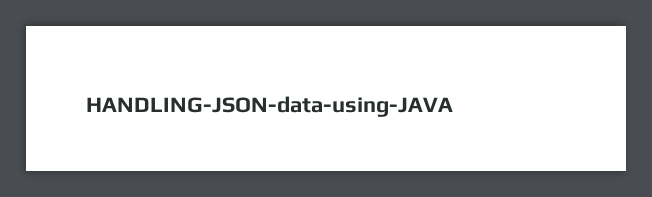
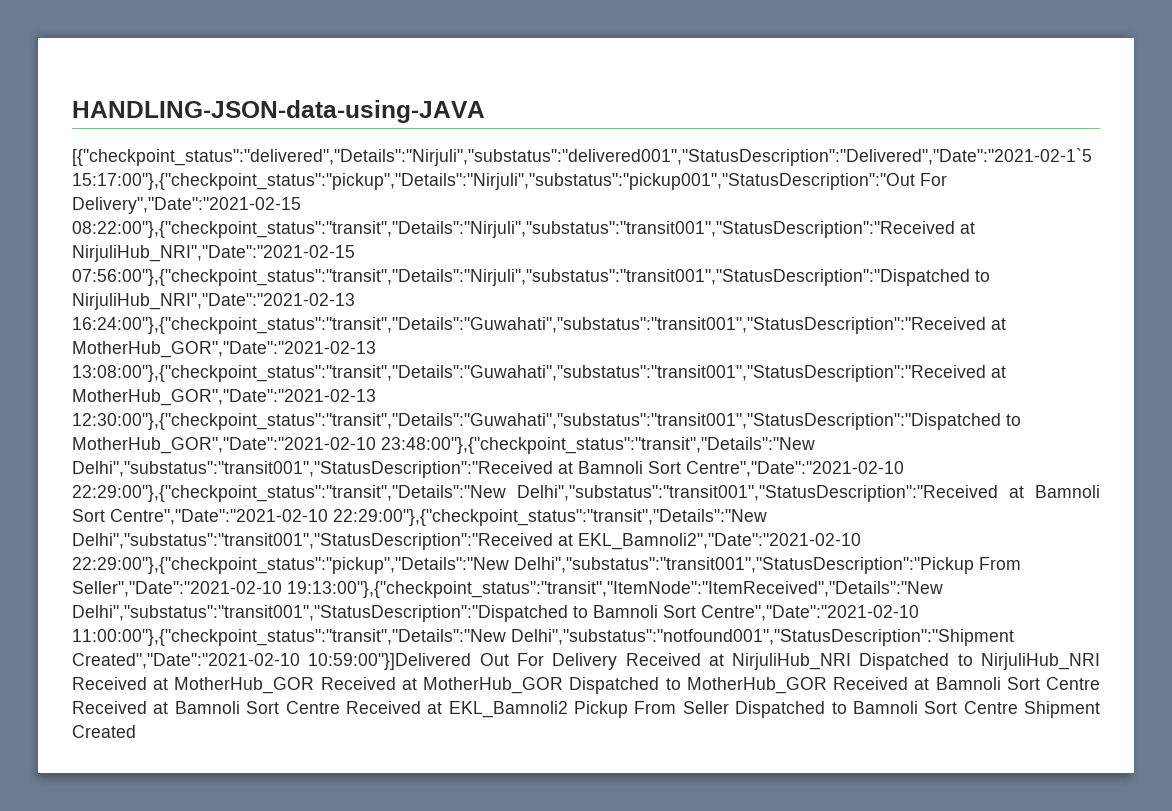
+ [{"checkpoint_status":"delivered","Details":"Nirjuli","substatus":"delivered001","StatusDescription":"Delivered","Date":"2021-02-1`5 15:17:00"},{"checkpoint_status":"pickup","Details":"Nirjuli","substatus":"pickup001","StatusDescription":"Out For Delivery","Date":"2021-02-15 08:22:00"},{"checkpoint_status":"transit","Details":"Nirjuli","substatus":"transit001","StatusDescription":"Received at NirjuliHub_NRI","Date":"2021-02-15 07:56:00"},{"checkpoint_status":"transit","Details":"Nirjuli","substatus":"transit001","StatusDescription":"Dispatched to NirjuliHub_NRI","Date":"2021-02-13 16:24:00"},{"checkpoint_status":"transit","Details":"Guwahati","substatus":"transit001","StatusDescription":"Received at MotherHub_GOR","Date":"2021-02-13 13:08:00"},{"checkpoint_status":"transit","Details":"Guwahati","substatus":"transit001","StatusDescription":"Received at MotherHub_GOR","Date":"2021-02-13 12:30:00"},{"checkpoint_status":"transit","Details":"Guwahati","substatus":"transit001","StatusDescription":"Dispatched to MotherHub_GOR","Date":"2021-02-10 23:48:00"},{"checkpoint_status":"transit","Details":"New Delhi","substatus":"transit001","StatusDescription":"Received at Bamnoli Sort Centre","Date":"2021-02-10 22:29:00"},{"checkpoint_status":"transit","Details":"New Delhi","substatus":"transit001","StatusDescription":"Received at Bamnoli Sort Centre","Date":"2021-02-10 22:29:00"},{"checkpoint_status":"transit","Details":"New Delhi","substatus":"transit001","StatusDescription":"Received at EKL_Bamnoli2","Date":"2021-02-10 22:29:00"},{"checkpoint_status":"pickup","Details":"New Delhi","substatus":"transit001","StatusDescription":"Pickup From Seller","Date":"2021-02-10 19:13:00"},{"checkpoint_status":"transit","ItemNode":"ItemReceived","Details":"New Delhi","substatus":"transit001","StatusDescription":"Dispatched to Bamnoli Sort Centre","Date":"2021-02-10 11:00:00"},{"checkpoint_status":"transit","Details":"New Delhi","substatus":"notfound001","StatusDescription":"Shipment Created","Date":"2021-02-10 10:59:00"}]Delivered Out For Delivery Received at NirjuliHub_NRI Dispatched to NirjuliHub_NRI Received at MotherHub_GOR Received at MotherHub_GOR Dispatched to MotherHub_GOR Received at Bamnoli Sort Centre Received at Bamnoli Sort Centre Received at EKL_Bamnoli2 Pickup From Seller Dispatched to Bamnoli Sort Centre Shipment Created

